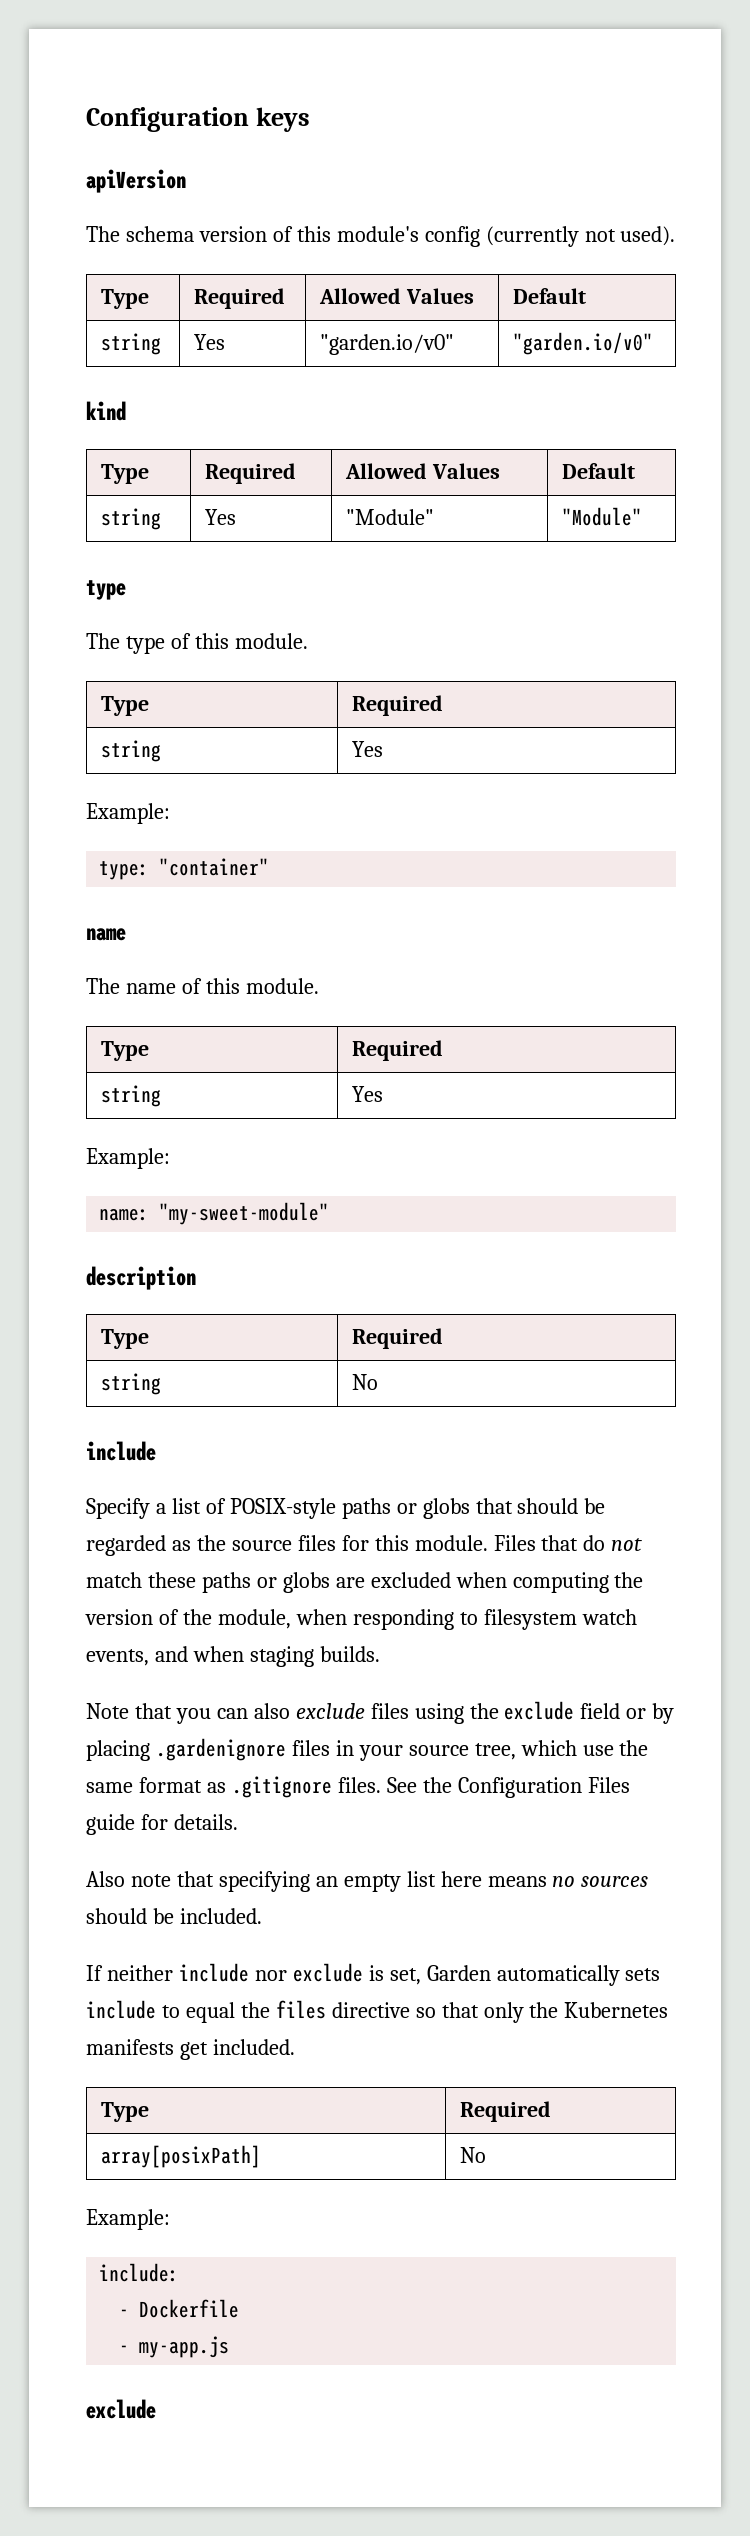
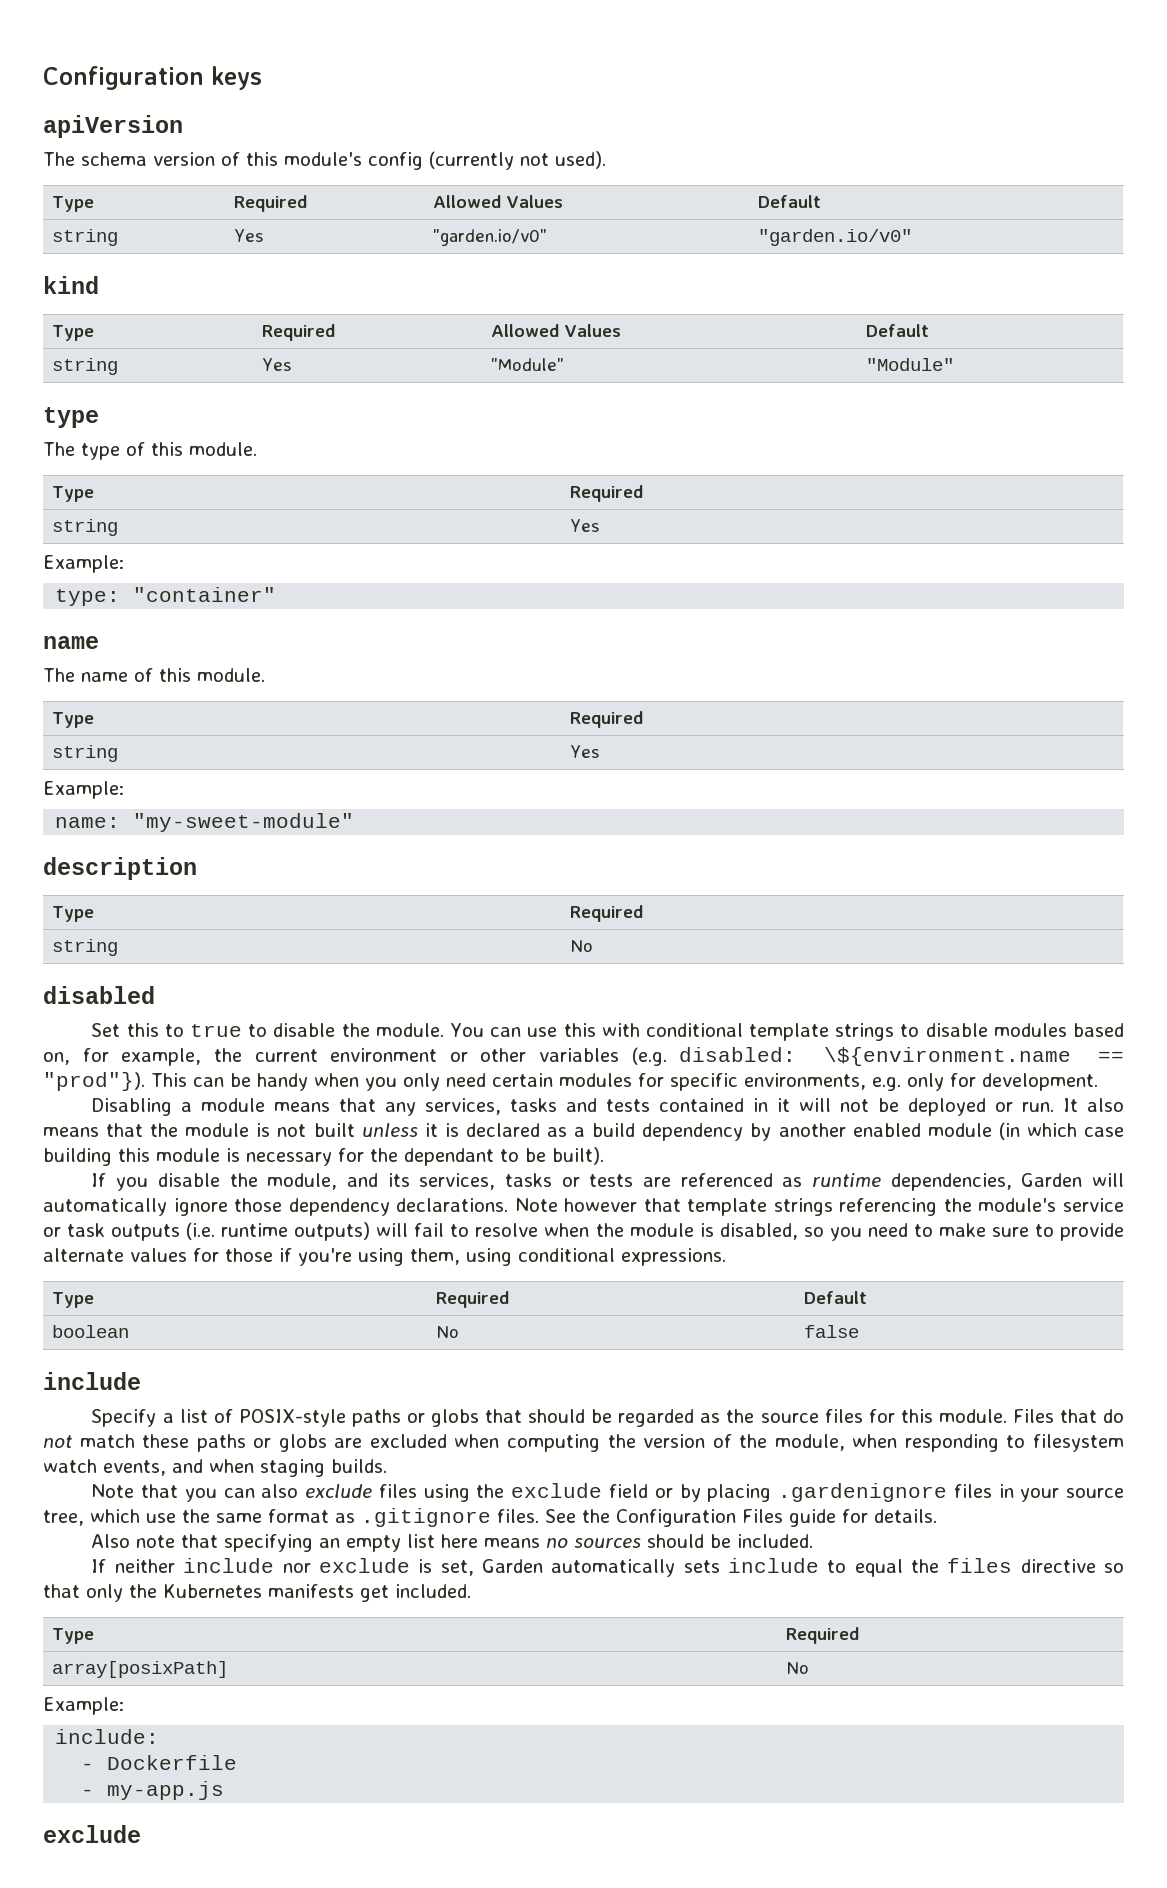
+ disabled
+ Set this to true to disable the module. You can use this with conditional template strings to disable modules based on, for example, the current environment or other variables (e.g. disabled: \${environment.name == "prod"}). This can be handy when you only need certain modules for specific environments, e.g. only for development.
+ Disabling a module means that any services, tasks and tests contained in it will not be deployed or run. It also means that the module is not built unless it is declared as a build dependency by another enabled module (in which case building this module is necessary for the dependant to be built).
+ If you disable the module, and its services, tasks or tests are referenced as runtime dependencies, Garden will automatically ignore those dependency declarations. Note however that template strings referencing the module's service or task outputs (i.e. runtime outputs) will fail to resolve when the module is disabled, so you need to make sure to provide alternate values for those if you're using them, using conditional expressions.
+ Type | Required | Default
+ boolean | No | false

